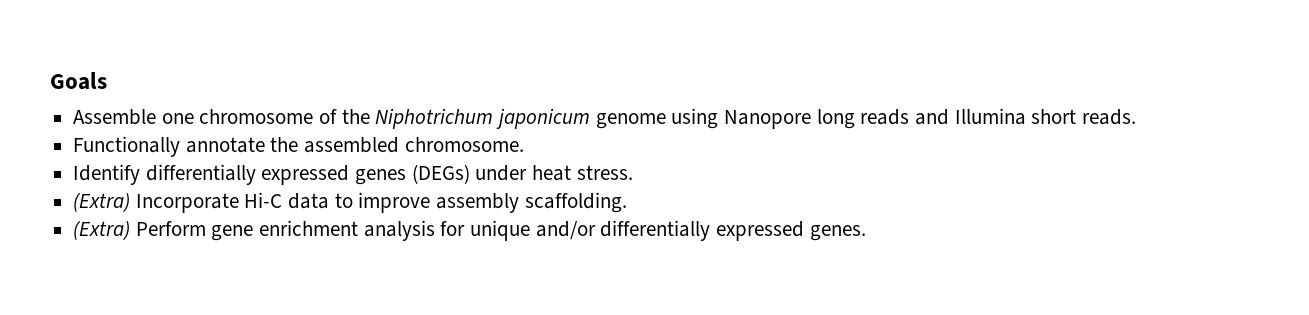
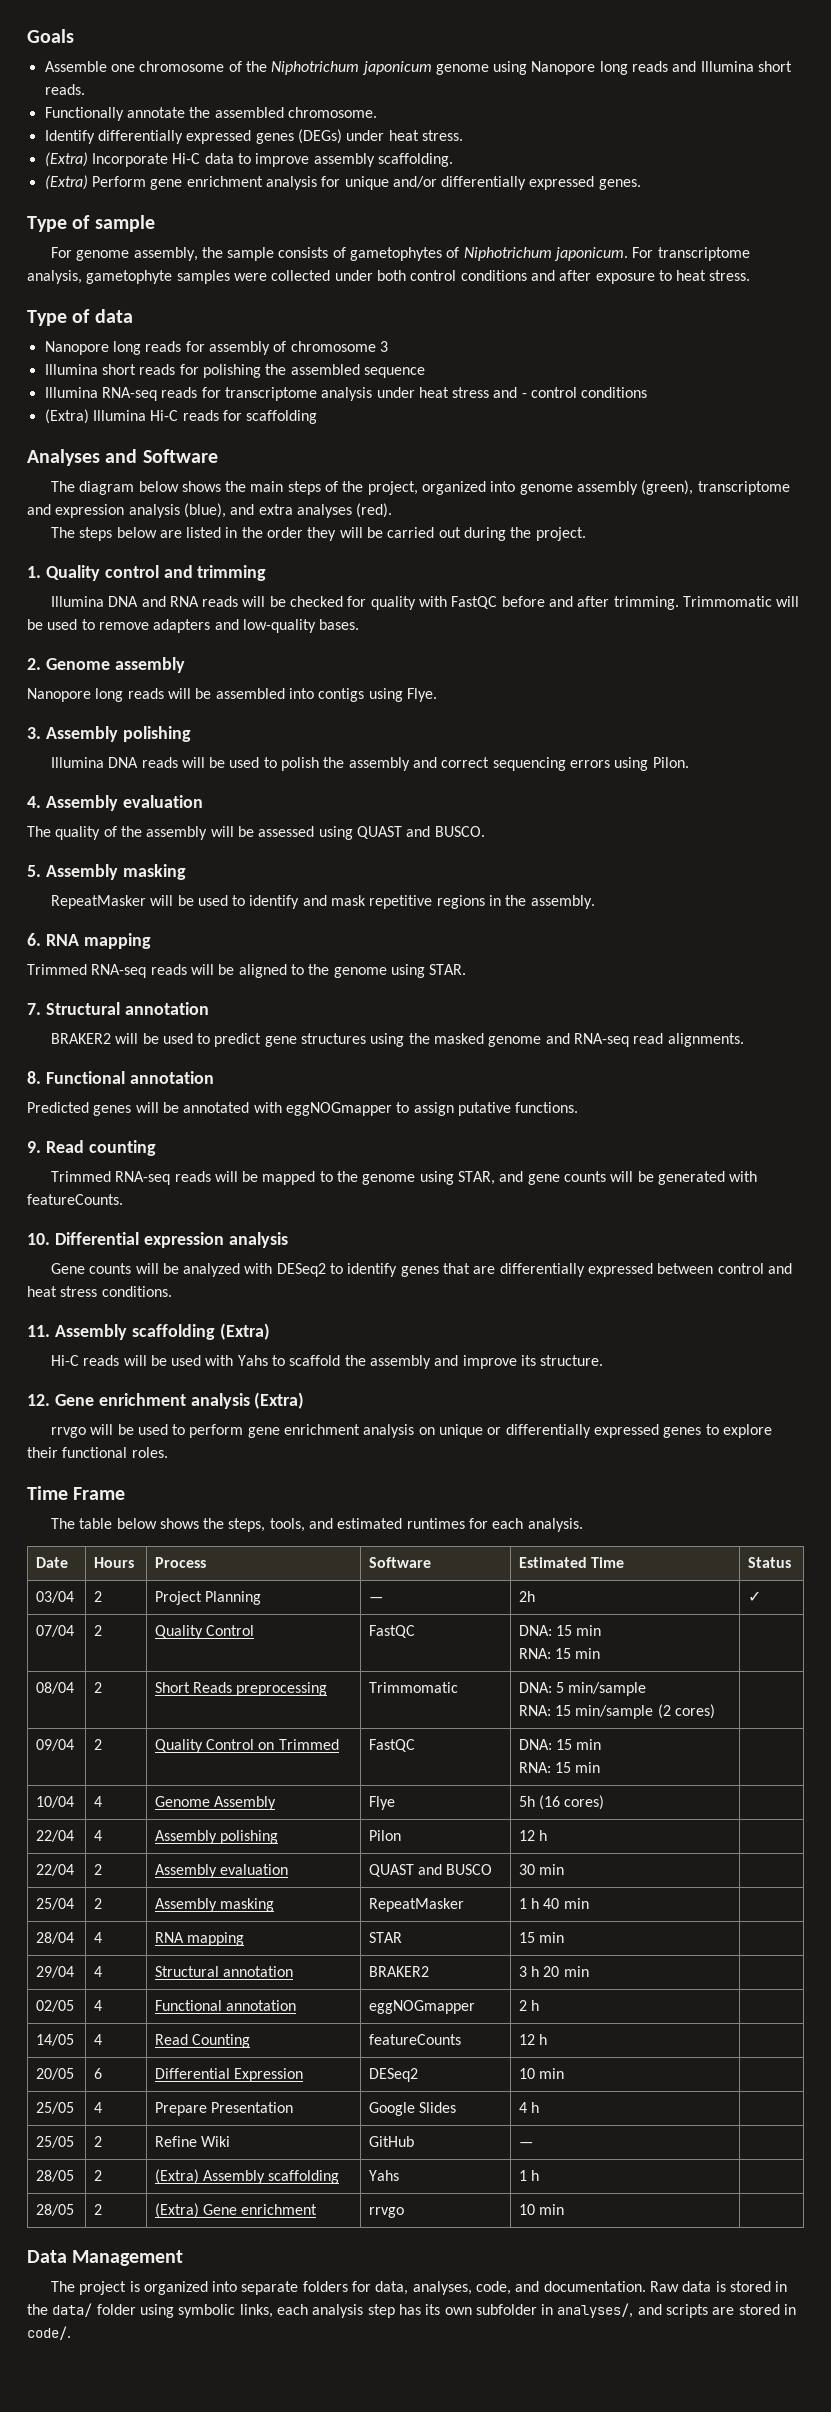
+ Type of sample
+ For genome assembly, the sample consists of gametophytes of Niphotrichum japonicum. For transcriptome analysis, gametophyte samples were collected under both control conditions and after exposure to heat stress.
+ Type of data
+ Nanopore long reads for assembly of chromosome 3
+ Illumina short reads for polishing the assembled sequence
+ Illumina RNA-seq reads for transcriptome analysis under heat stress and - control conditions
+ (Extra) Illumina Hi-C reads for scaffolding
+ Analyses and Software
+ The diagram below shows the main steps of the project, organized into genome assembly (green), transcriptome and expression analysis (blue), and extra analyses (red).
+ The steps below are listed in the order they will be carried out during the project.
+ 1. Quality control and trimming
+ Illumina DNA and RNA reads will be checked for quality with FastQC before and after trimming. Trimmomatic will be used to remove adapters and low-quality bases.
+ 2. Genome assembly
+ Nanopore long reads will be assembled into contigs using Flye.
+ 3. Assembly polishing
+ Illumina DNA reads will be used to polish the assembly and correct sequencing errors using Pilon.
+ 4. Assembly evaluation
+ The quality of the assembly will be assessed using QUAST and BUSCO.
+ 5. Assembly masking
+ RepeatMasker will be used to identify and mask repetitive regions in the assembly.
+ 6. RNA mapping
+ Trimmed RNA-seq reads will be aligned to the genome using STAR.
+ 7. Structural annotation
+ BRAKER2 will be used to predict gene structures using the masked genome and RNA-seq read alignments.
+ 8. Functional annotation
+ Predicted genes will be annotated with eggNOGmapper to assign putative functions.
+ 9. Read counting
+ Trimmed RNA-seq reads will be mapped to the genome using STAR, and gene counts will be generated with featureCounts.
+ 10. Differential expression analysis
+ Gene counts will be analyzed with DESeq2 to identify genes that are differentially expressed between control and heat stress conditions.
+ 11. Assembly scaffolding (Extra)
+ Hi-C reads will be used with Yahs to scaffold the assembly and improve its structure.
+ 12. Gene enrichment analysis (Extra)
+ rrvgo will be used to perform gene enrichment analysis on unique or differentially expressed genes to explore their functional roles.
+ Time Frame
+ The table below shows the steps, tools, and estimated runtimes for each analysis.
+ Date | Hours | Process | Software | Estimated Time | Status
+ 03/04 | 2 | Project Planning | — | 2h | ✓
+ 07/04 | 2 | Quality Control | FastQC | DNA: 15 min
+ RNA: 15 min |
+ 08/04 | 2 | Short Reads preprocessing | Trimmomatic | DNA: 5 min/sample
+ RNA: 15 min/sample (2 cores) |
+ 09/04 | 2 | Quality Control on Trimmed | FastQC | DNA: 15 min
+ RNA: 15 min |
+ 10/04 | 4 | Genome Assembly | Flye | 5h (16 cores) |
+ 22/04 | 4 | Assembly polishing | Pilon | 12 h |
+ 22/04 | 2 | Assembly evaluation | QUAST and BUSCO | 30 min |
+ 25/04 | 2 | Assembly masking | RepeatMasker | 1 h 40 min |
+ 28/04 | 4 | RNA mapping | STAR | 15 min |
+ 29/04 | 4 | Structural annotation | BRAKER2 | 3 h 20 min |
+ 02/05 | 4 | Functional annotation | eggNOGmapper | 2 h |
+ 14/05 | 4 | Read Counting | featureCounts | 12 h |
+ 20/05 | 6 | Differential Expression | DESeq2 | 10 min |
+ 25/05 | 4 | Prepare Presentation | Google Slides | 4 h |
+ 25/05 | 2 | Refine Wiki | GitHub | — |
+ 28/05 | 2 | (Extra) Assembly scaffolding | Yahs | 1 h |
+ 28/05 | 2 | (Extra) Gene enrichment | rrvgo | 10 min |
+ Data Management
+ The project is organized into separate folders for data, analyses, code, and documentation. Raw data is stored in the data/ folder using symbolic links, each analysis step has its own subfolder in analyses/, and scripts are stored in code/.

